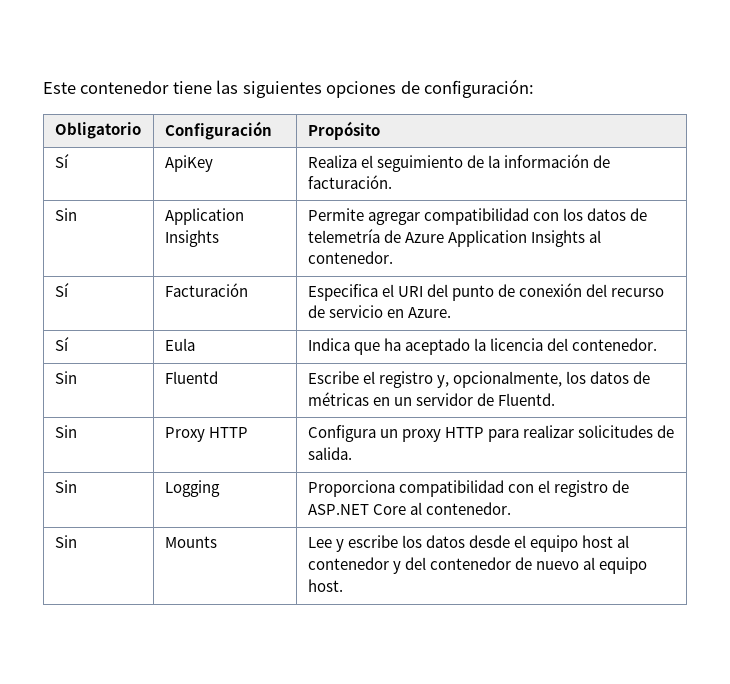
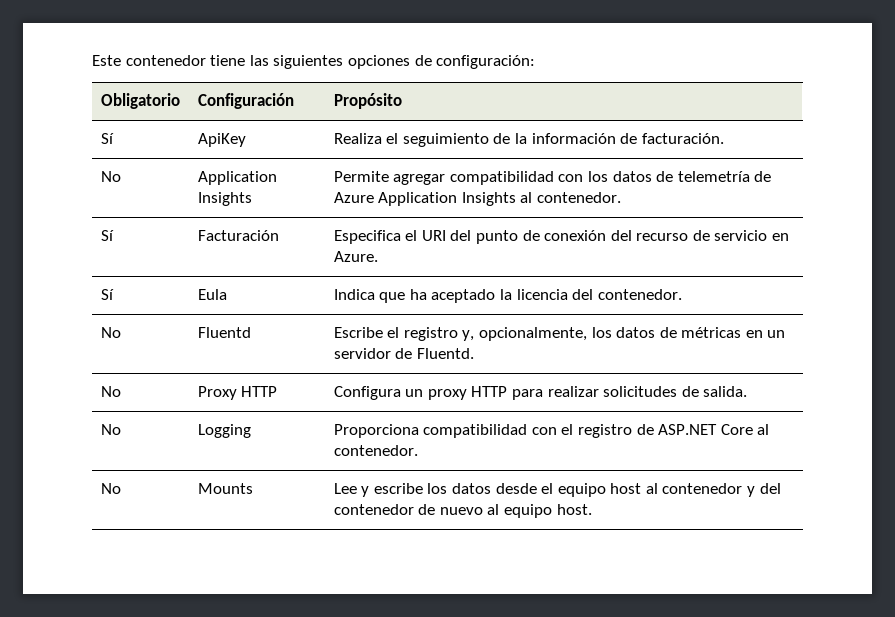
- Sin | Application Insights | Permite agregar compatibilidad con los datos de telemetría de Azure Application Insights al contenedor.
+ No | Application Insights | Permite agregar compatibilidad con los datos de telemetría de Azure Application Insights al contenedor.
- Sin | Fluentd | Escribe el registro y, opcionalmente, los datos de métricas en un servidor de Fluentd.
+ No | Fluentd | Escribe el registro y, opcionalmente, los datos de métricas en un servidor de Fluentd.
- Sin | Proxy HTTP | Configura un proxy HTTP para realizar solicitudes de salida.
+ No | Proxy HTTP | Configura un proxy HTTP para realizar solicitudes de salida.
- Sin | Logging | Proporciona compatibilidad con el registro de ASP.NET Core al contenedor.
+ No | Logging | Proporciona compatibilidad con el registro de ASP.NET Core al contenedor.
- Sin | Mounts | Lee y escribe los datos desde el equipo host al contenedor y del contenedor de nuevo al equipo host.
+ No | Mounts | Lee y escribe los datos desde el equipo host al contenedor y del contenedor de nuevo al equipo host.

